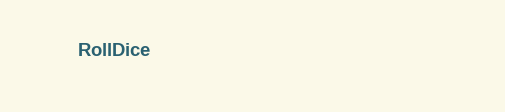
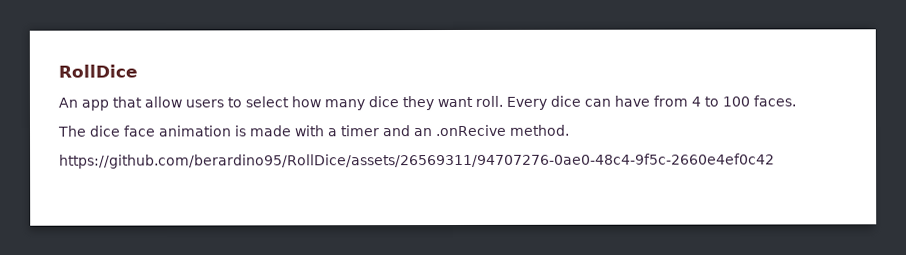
+ An app that allow users to select how many dice they want roll. Every dice can have from 4 to 100 faces.
+ The dice face animation is made with a timer and an .onRecive method.
+ https://github.com/berardino95/RollDice/assets/26569311/94707276-0ae0-48c4-9f5c-2660e4ef0c42

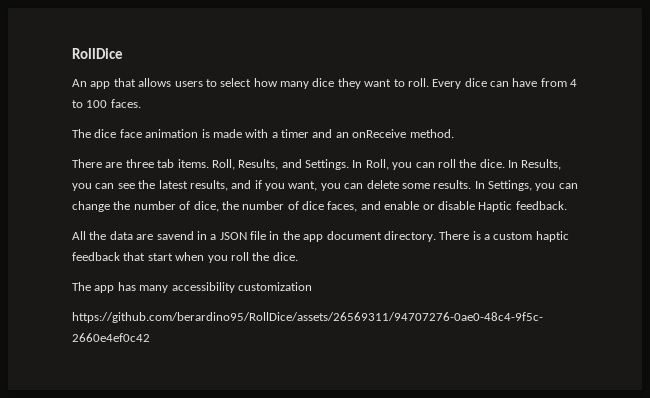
- An app that allow users to select how many dice they want roll.
+ An app that allows users to select how many dice they want to roll.
- The dice face animation is made with a timer and an .onRecive method.
+ The dice face animation is made with a timer and an onReceive method.
+ There are three tab items. Roll, Results, and Settings. In Roll, you can roll the dice. In Results, you can see the latest results, and if you want, you can delete some results. In Settings, you can change the number of dice, the number of dice faces, and enable or disable Haptic feedback.
+ All the data are savend in a JSON file in the app document directory. There is a custom haptic feedback that start when you roll the dice.
+ The app has many accessibility customization

